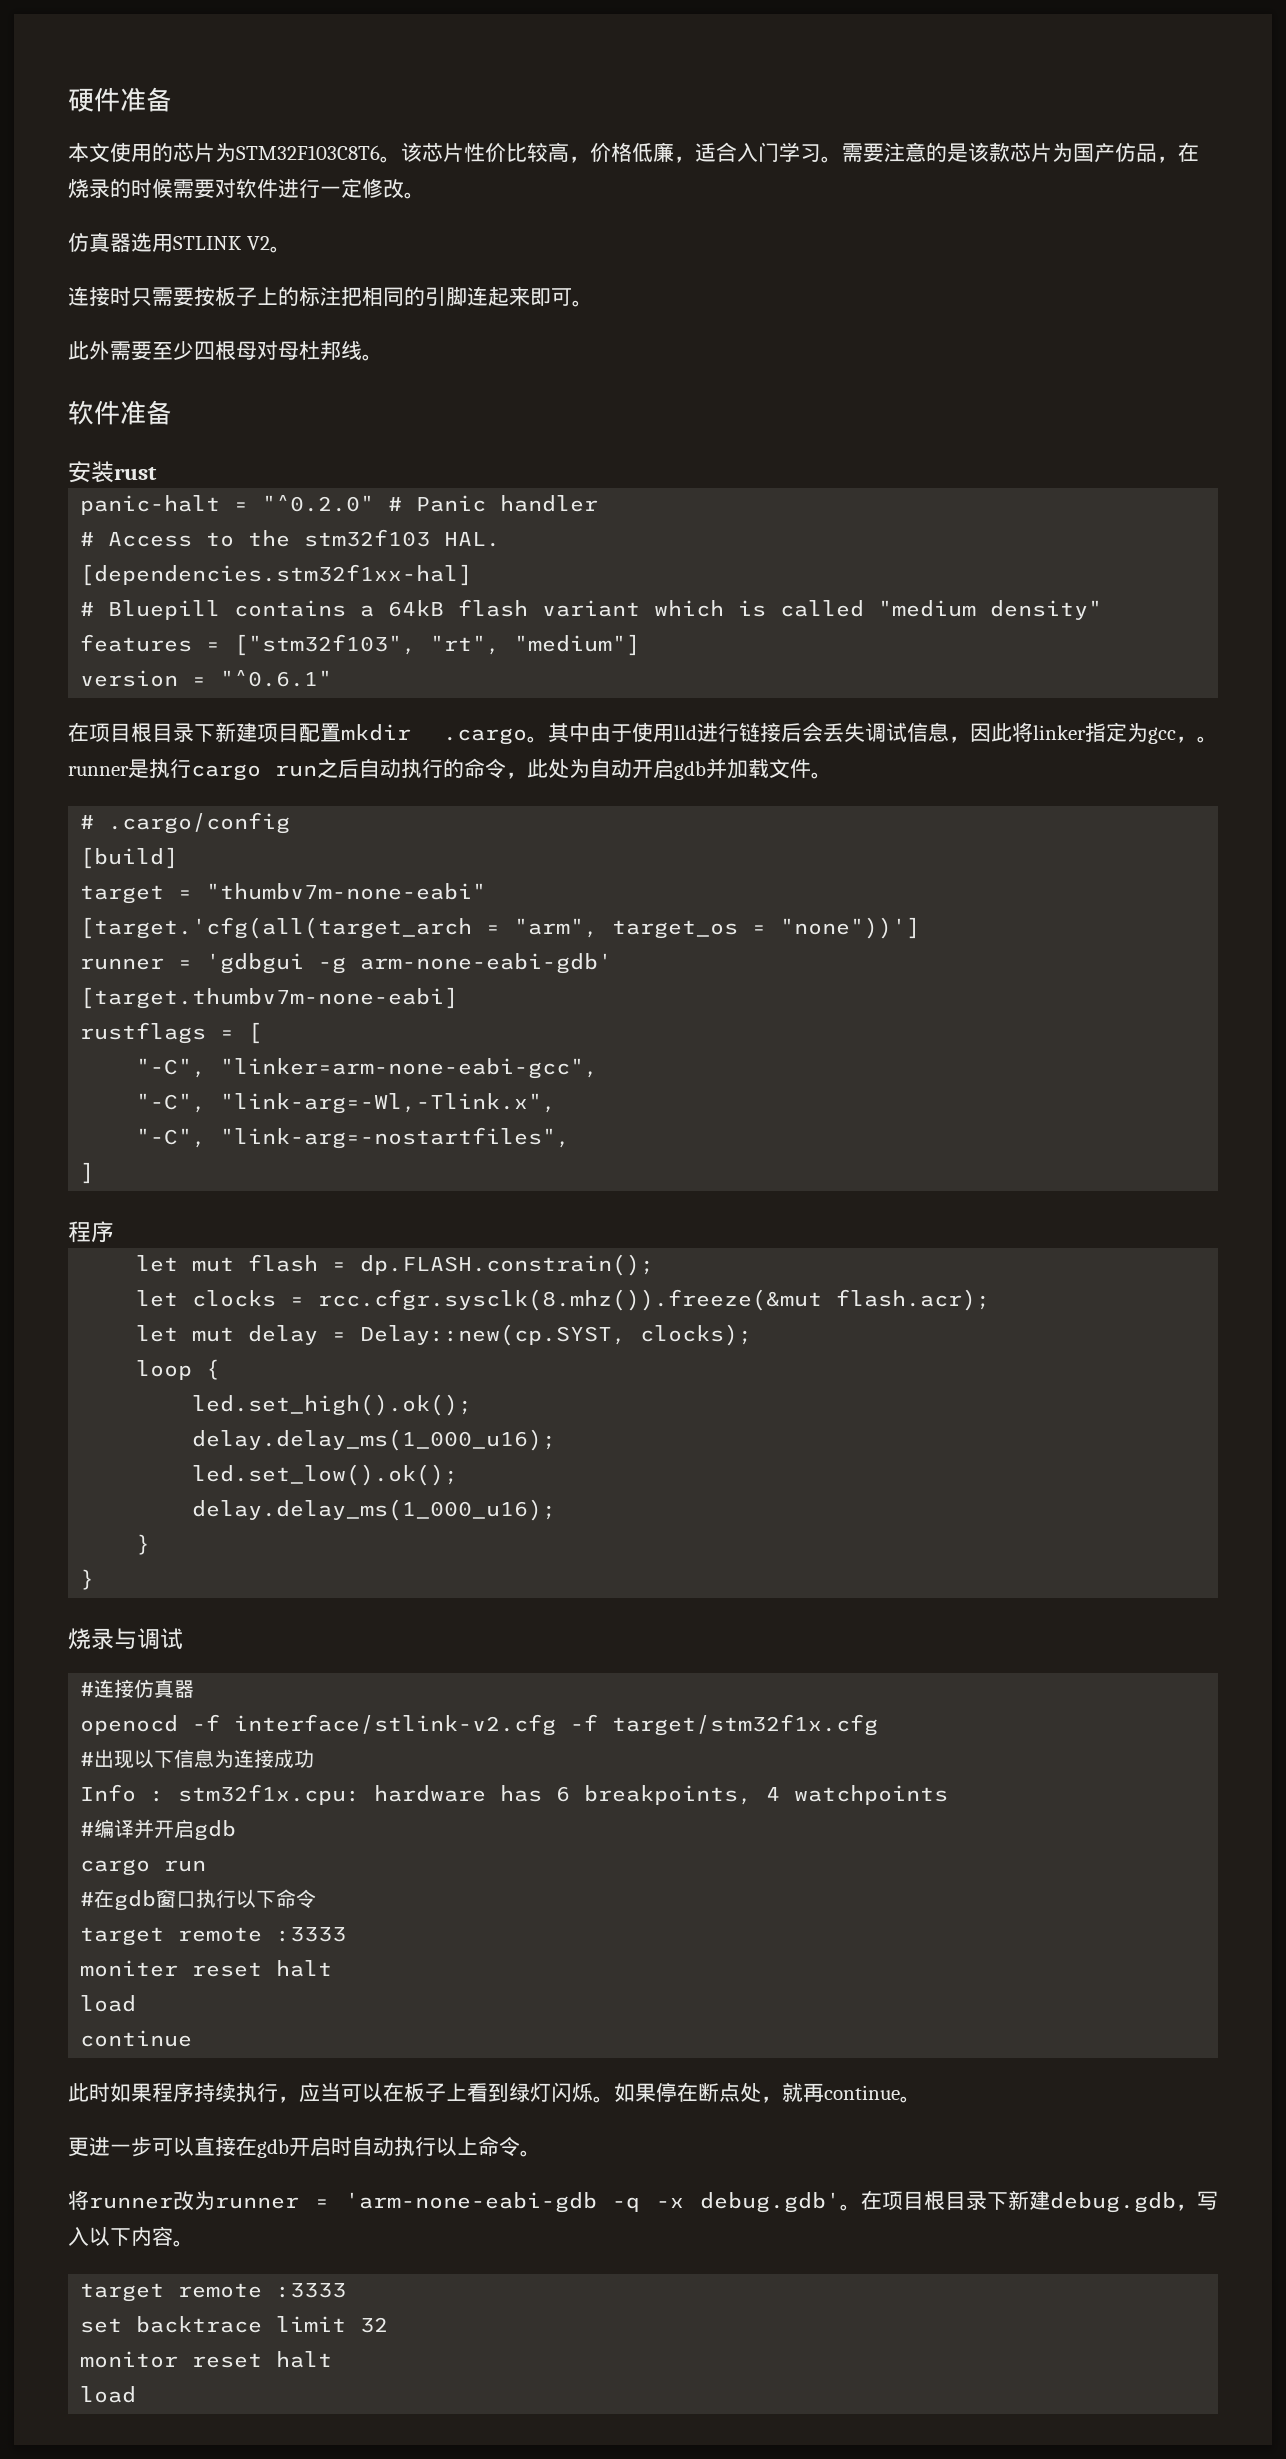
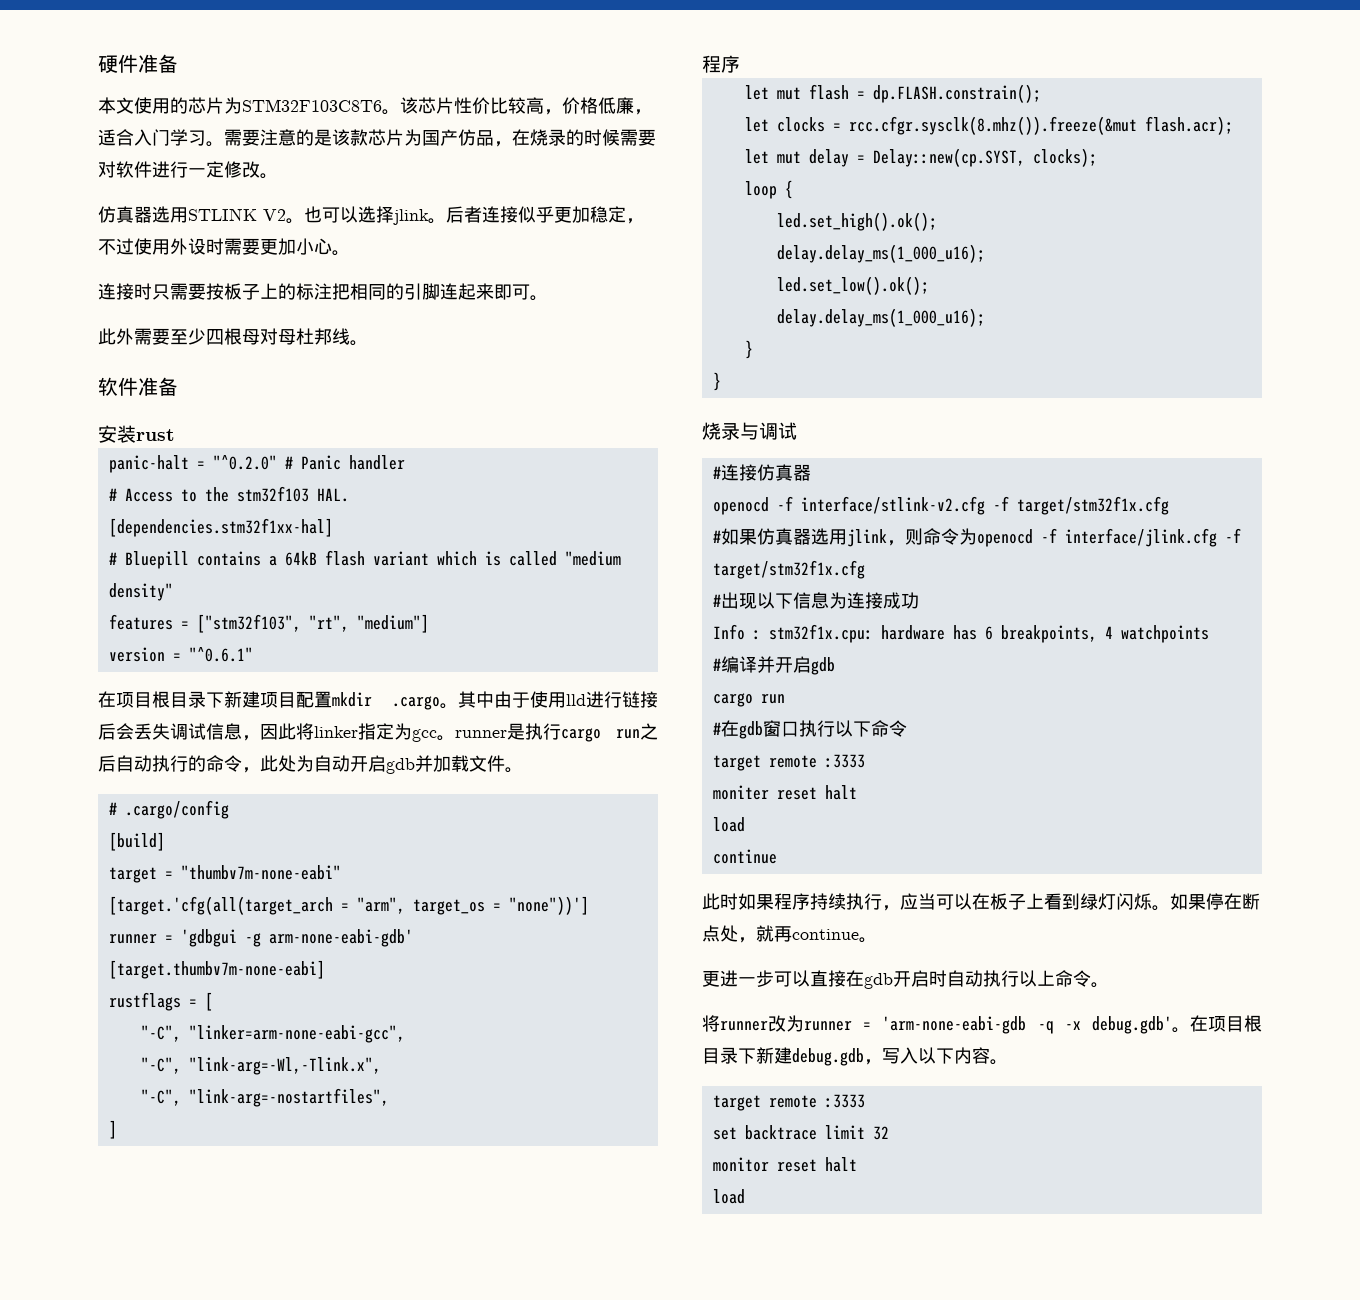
+ 也可以选择jlink。后者连接似乎更加稳定，不过使用外设时需要更加小心。
- 其中由于使用lld进行链接后会丢失调试信息，因此将linker指定为gcc，。runner是执行cargo run之后自动执行的命令，此处为自动开启gdb并加载文件。
+ 其中由于使用lld进行链接后会丢失调试信息，因此将linker指定为gcc。runner是执行cargo run之后自动执行的命令，此处为自动开启gdb并加载文件。
+ #如果仿真器选用jlink，则命令为openocd -f interface/jlink.cfg -f target/stm32f1x.cfg

